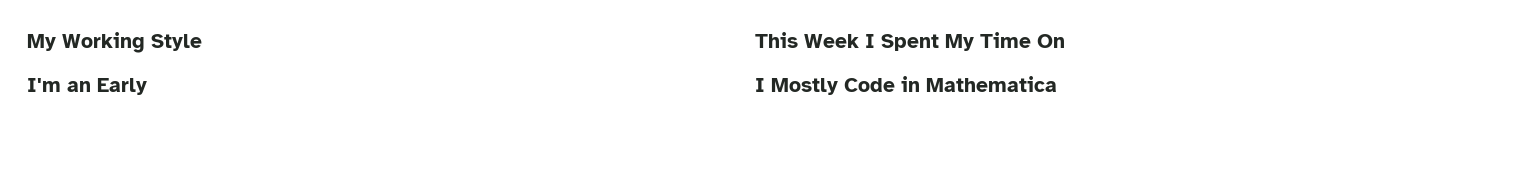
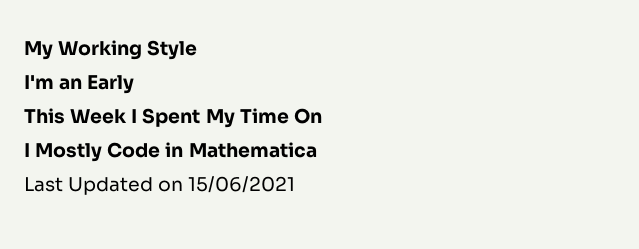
+ Last Updated on 15/06/2021

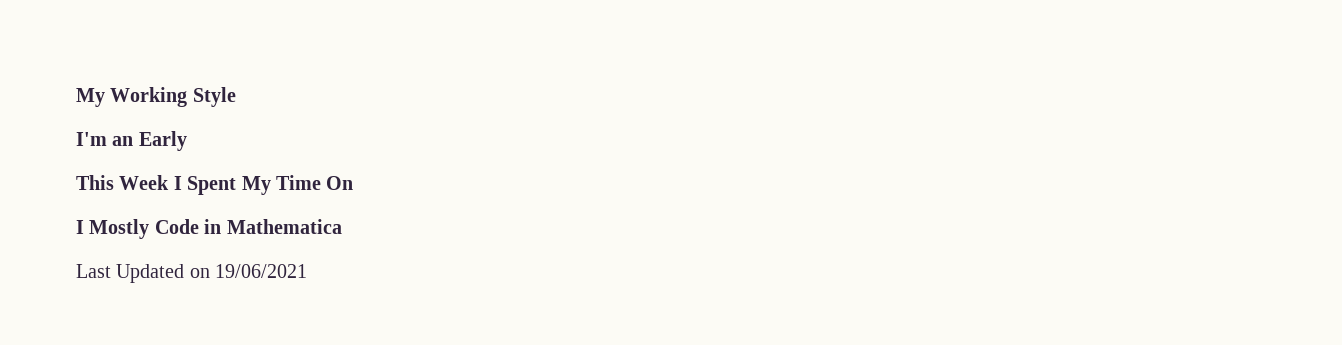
- Last Updated on 15/06/2021
+ Last Updated on 19/06/2021

